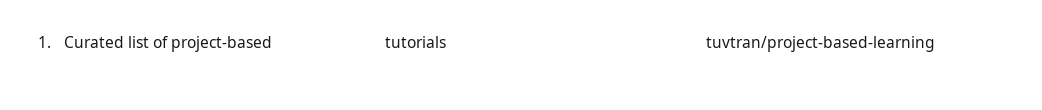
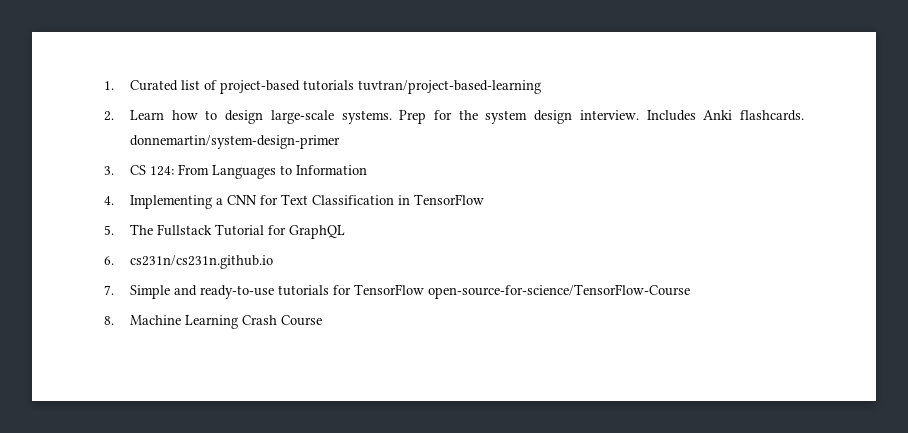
+ 2. Learn how to design large-scale systems. Prep for the system design interview. Includes Anki flashcards. donnemartin/system-design-primer
+ 3. CS 124: From Languages to Information
+ 4. Implementing a CNN for Text Classification in TensorFlow
+ 5. The Fullstack Tutorial for GraphQL
+ 6. cs231n/cs231n.github.io
+ 7. Simple and ready-to-use tutorials for TensorFlow open-source-for-science/TensorFlow-Course
+ 8. Machine Learning Crash Course

